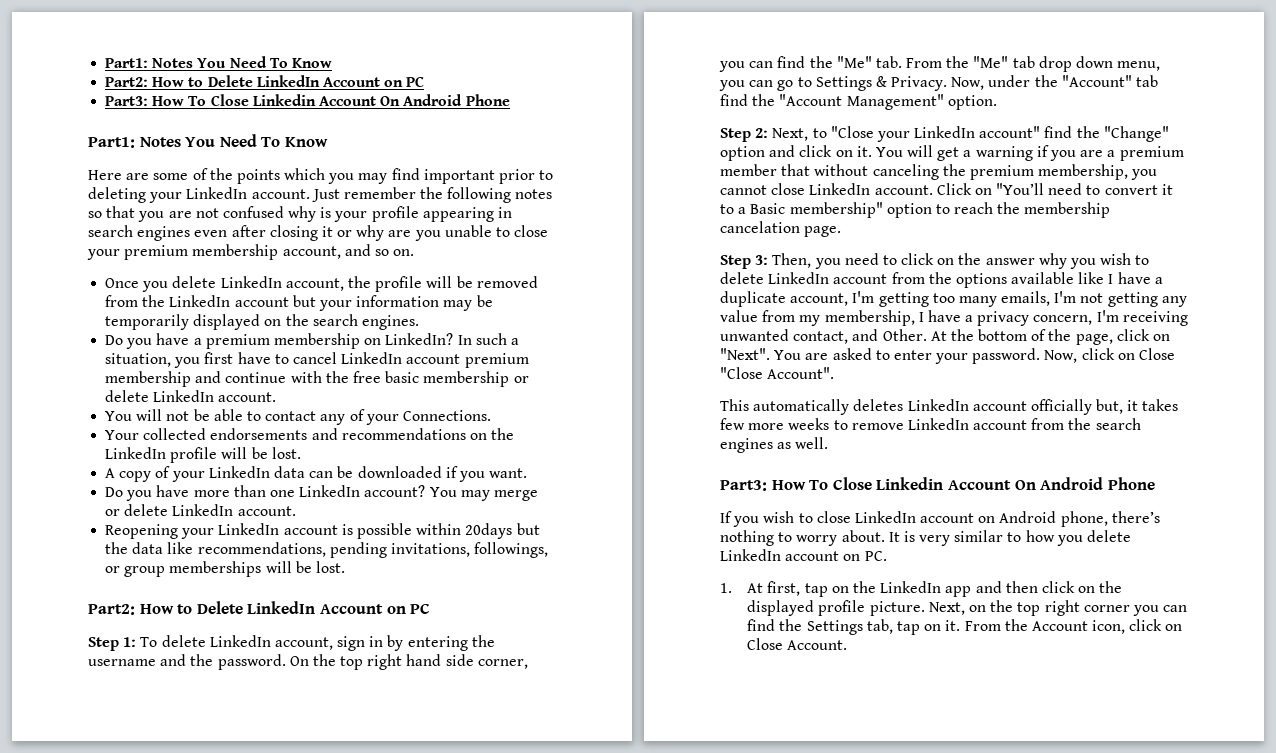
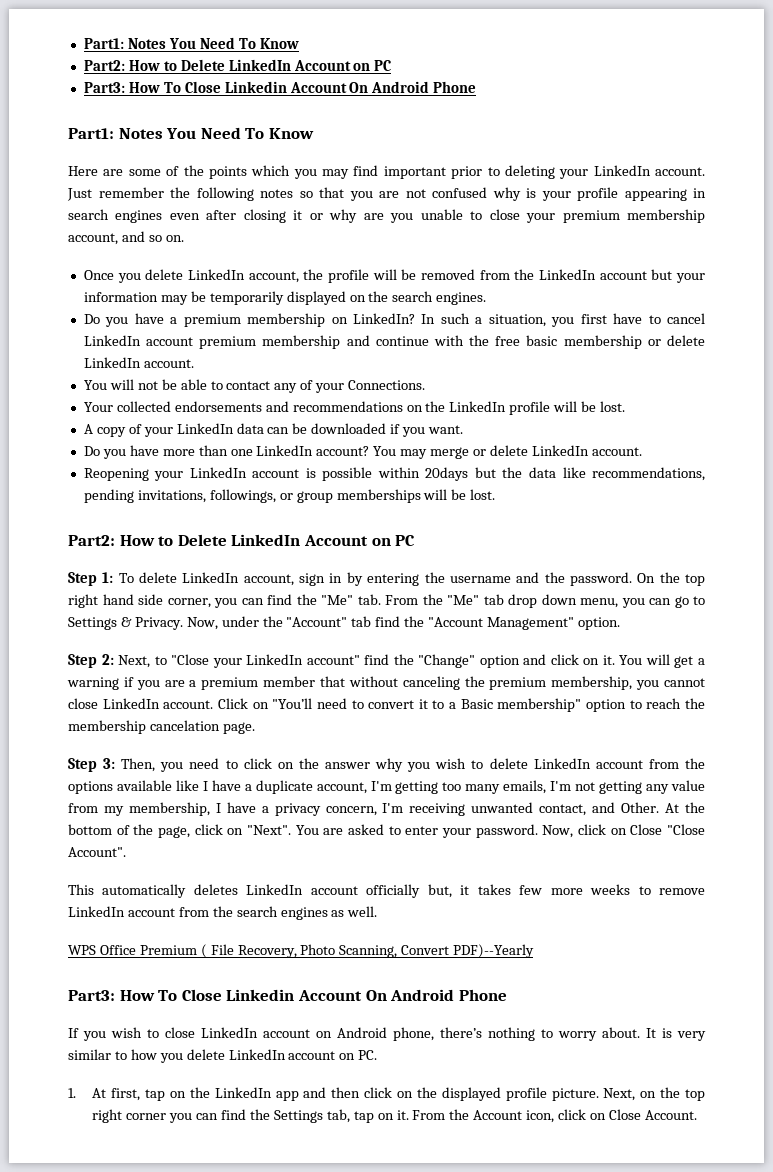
+ WPS Office Premium ( File Recovery, Photo Scanning, Convert PDF)--Yearly

